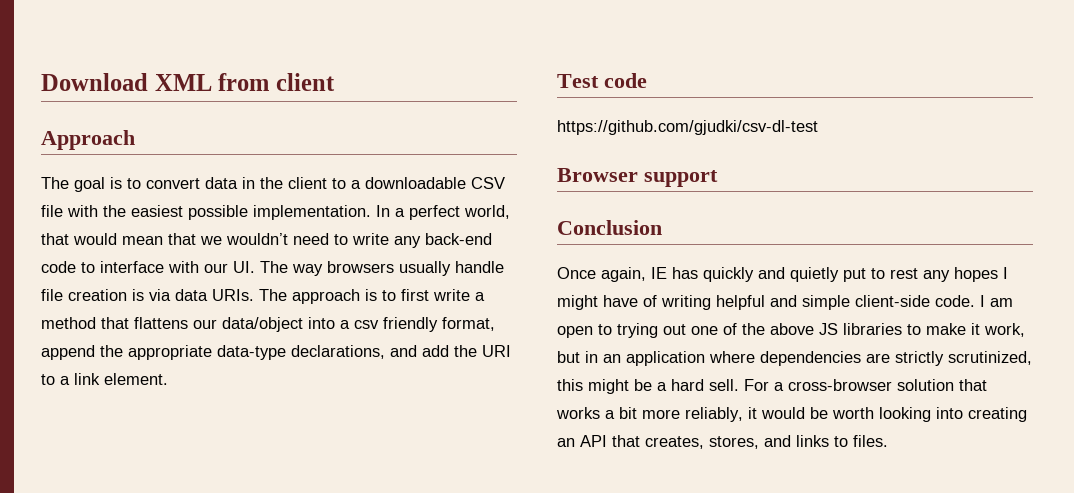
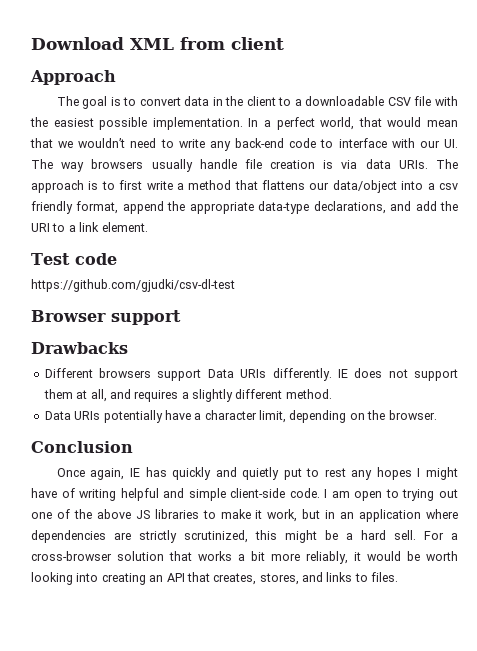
+ Drawbacks
+ Different browsers support Data URIs differently. IE does not support them at all, and requires a slightly different method.
+ Data URIs potentially have a character limit, depending on the browser.

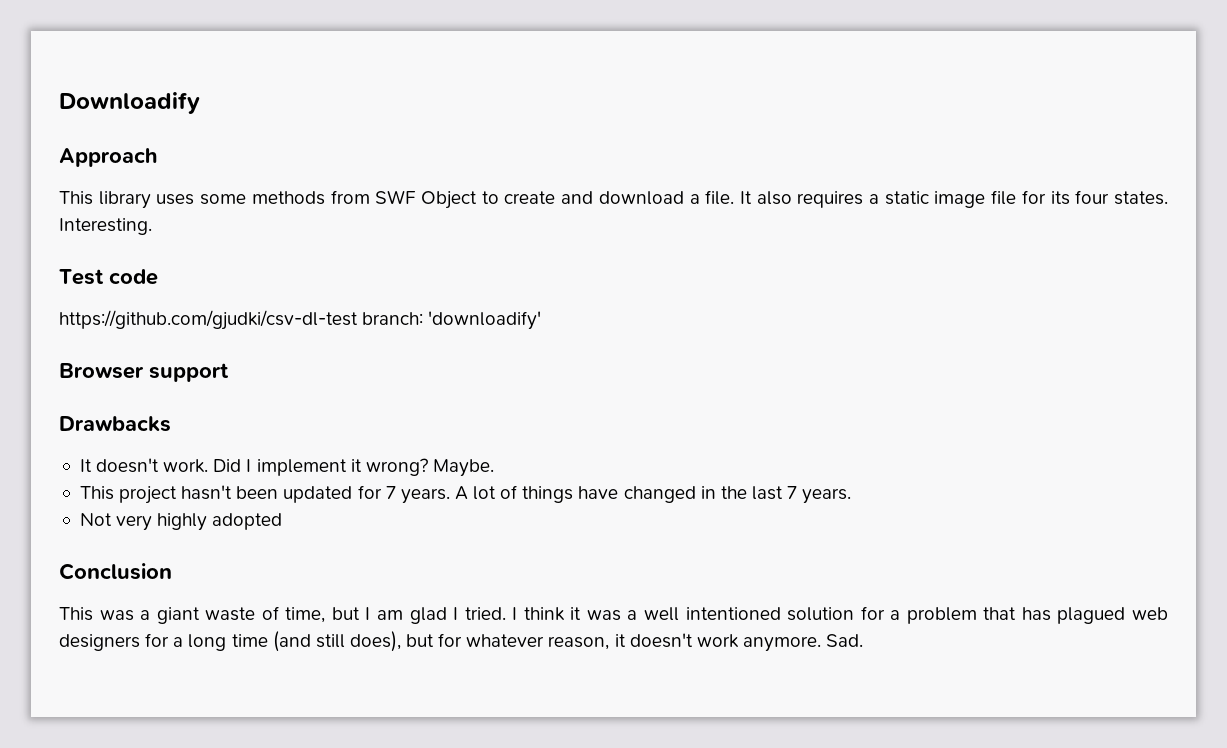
- Download XML from client
+ Downloadify
  Approach
- The goal is to convert data in the client to a downloadable CSV file with the easiest possible implementation. In a perfect world, that would mean that we wouldn’t need to write any back-end code to interface with our UI. The way browsers usually handle file creation is via data URIs. The approach is to first write a method that flattens our data/object into a csv friendly format, append the appropriate data-type declarations, and add the URI to a link element.
+ This library uses some methods from SWF Object to create and download a file. It also requires a static image file for its four states. Interesting.
- https://github.com/gjudki/csv-dl-test
+ https://github.com/gjudki/csv-dl-test branch: 'downloadify'
- Different browsers support Data URIs differently. IE does not support them at all, and requires a slightly different method.
- Data URIs potentially have a character limit, depending on the browser.
+ It doesn't work. Did I implement it wrong? Maybe.
+ This project hasn't been updated for 7 years. A lot of things have changed in the last 7 years.
+ Not very highly adopted
  Conclusion
- Once again, IE has quickly and quietly put to rest any hopes I might have of writing helpful and simple client-side code. I am open to trying out one of the above JS libraries to make it work, but in an application where dependencies are strictly scrutinized, this might be a hard sell. For a cross-browser solution that works a bit more reliably, it would be worth looking into creating an API that creates, stores, and links to files.
+ This was a giant waste of time, but I am glad I tried. I think it was a well intentioned solution for a problem that has plagued web designers for a long time (and still does), but for whatever reason, it doesn't work anymore. Sad.

